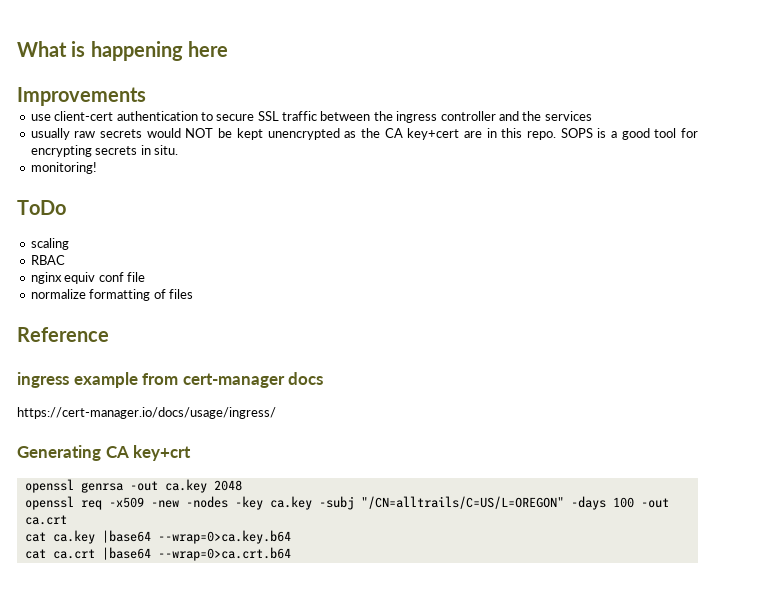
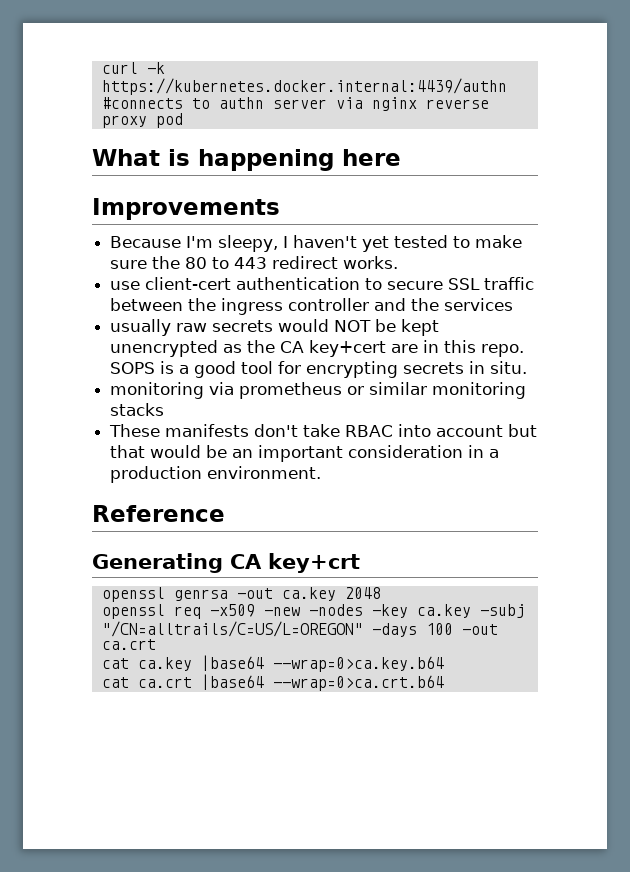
+ curl -k https://kubernetes.docker.internal:4439/authn #connects to authn server via nginx reverse proxy pod
+ Because I'm sleepy, I haven't yet tested to make sure the 80 to 443 redirect works.
- monitoring!
- ToDo
- scaling
- RBAC
- nginx equiv conf file
- normalize formatting of files
+ monitoring via prometheus or similar monitoring stacks
+ These manifests don't take RBAC into account but that would be an important consideration in a production environment.
  Reference
- ingress example from cert-manager docs
- https://cert-manager.io/docs/usage/ingress/

